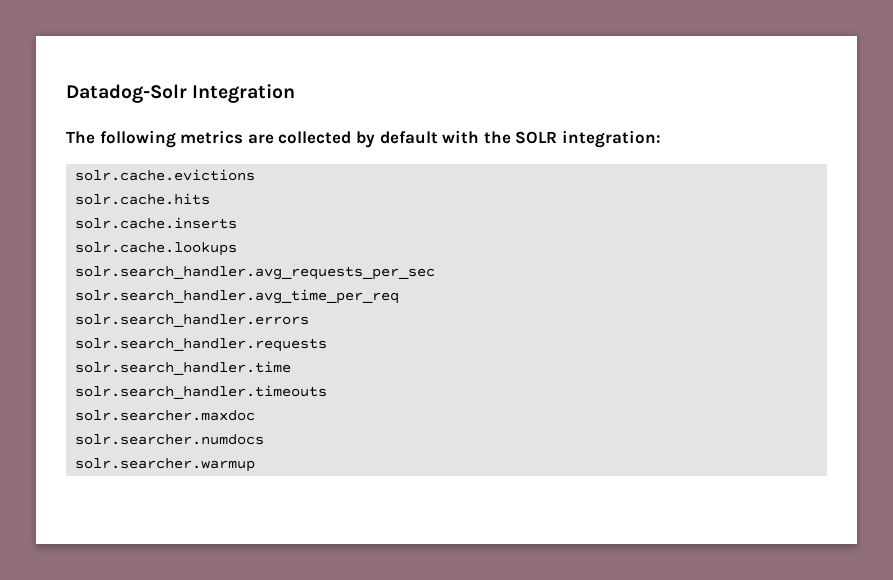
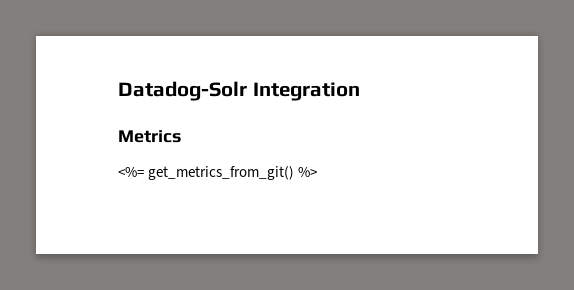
- The following metrics are collected by default with the SOLR integration:
- solr.cache.evictions
- solr.cache.hits
- solr.cache.inserts
- solr.cache.lookups
- solr.search_handler.avg_requests_per_sec
- solr.search_handler.avg_time_per_req
- solr.search_handler.errors
- solr.search_handler.requests
- solr.search_handler.time
- solr.search_handler.timeouts
- solr.searcher.maxdoc
- solr.searcher.numdocs
- solr.searcher.warmup
+ Metrics
+ <%= get_metrics_from_git() %>

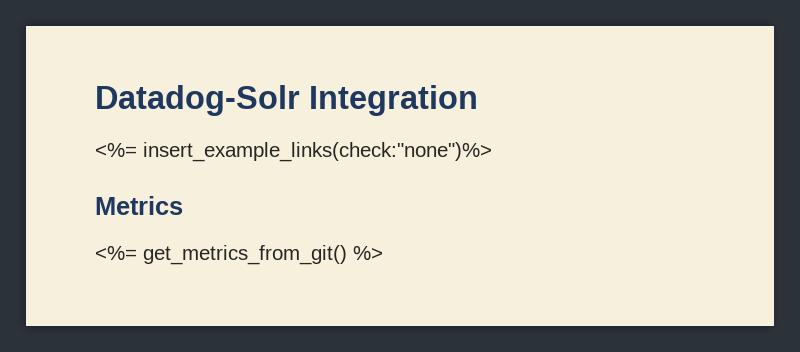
+ <%= insert_example_links(check:"none")%>

